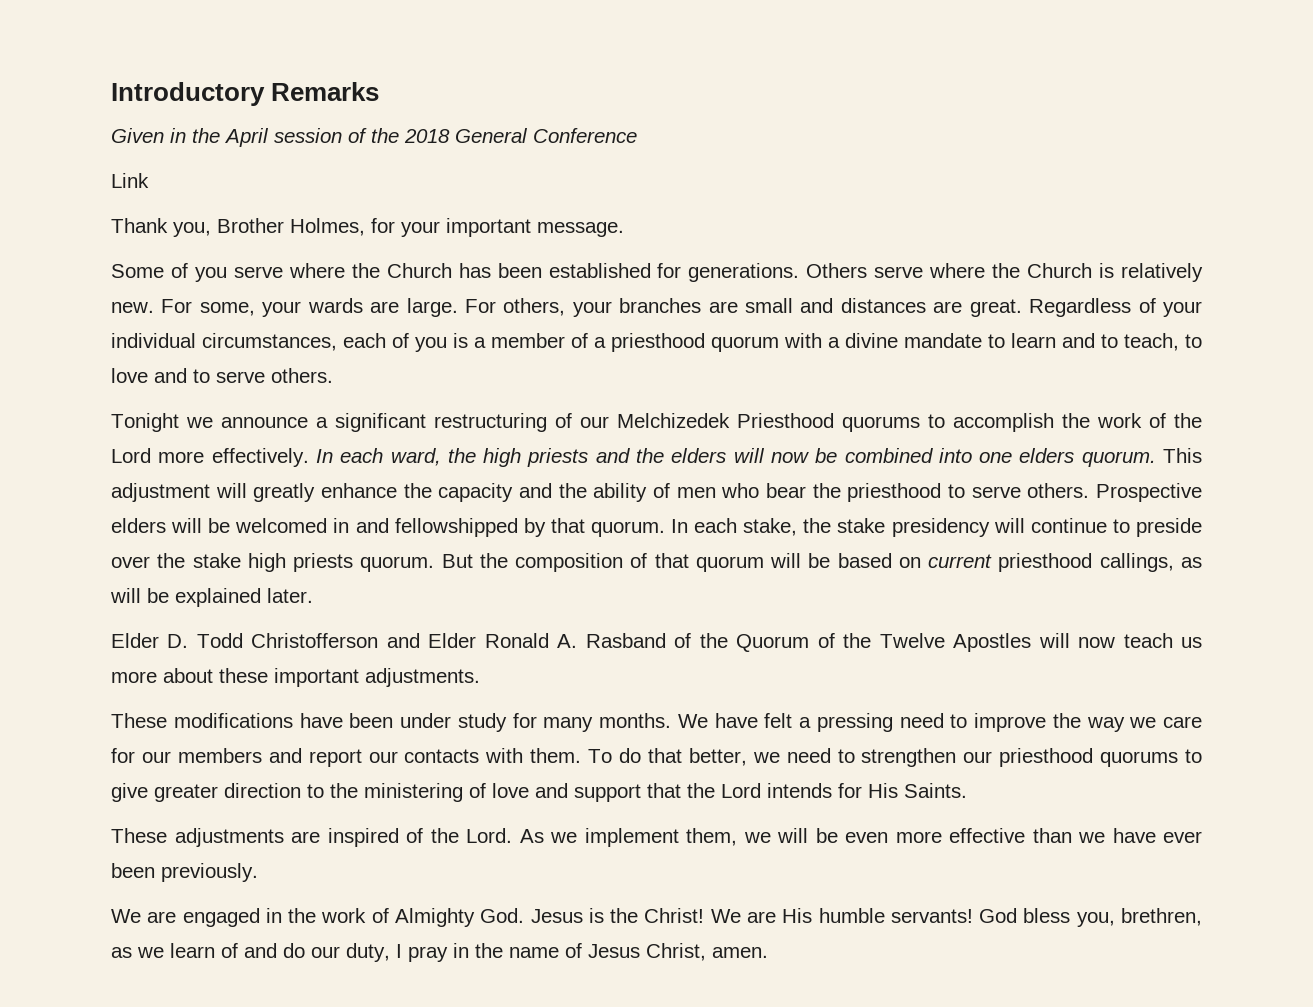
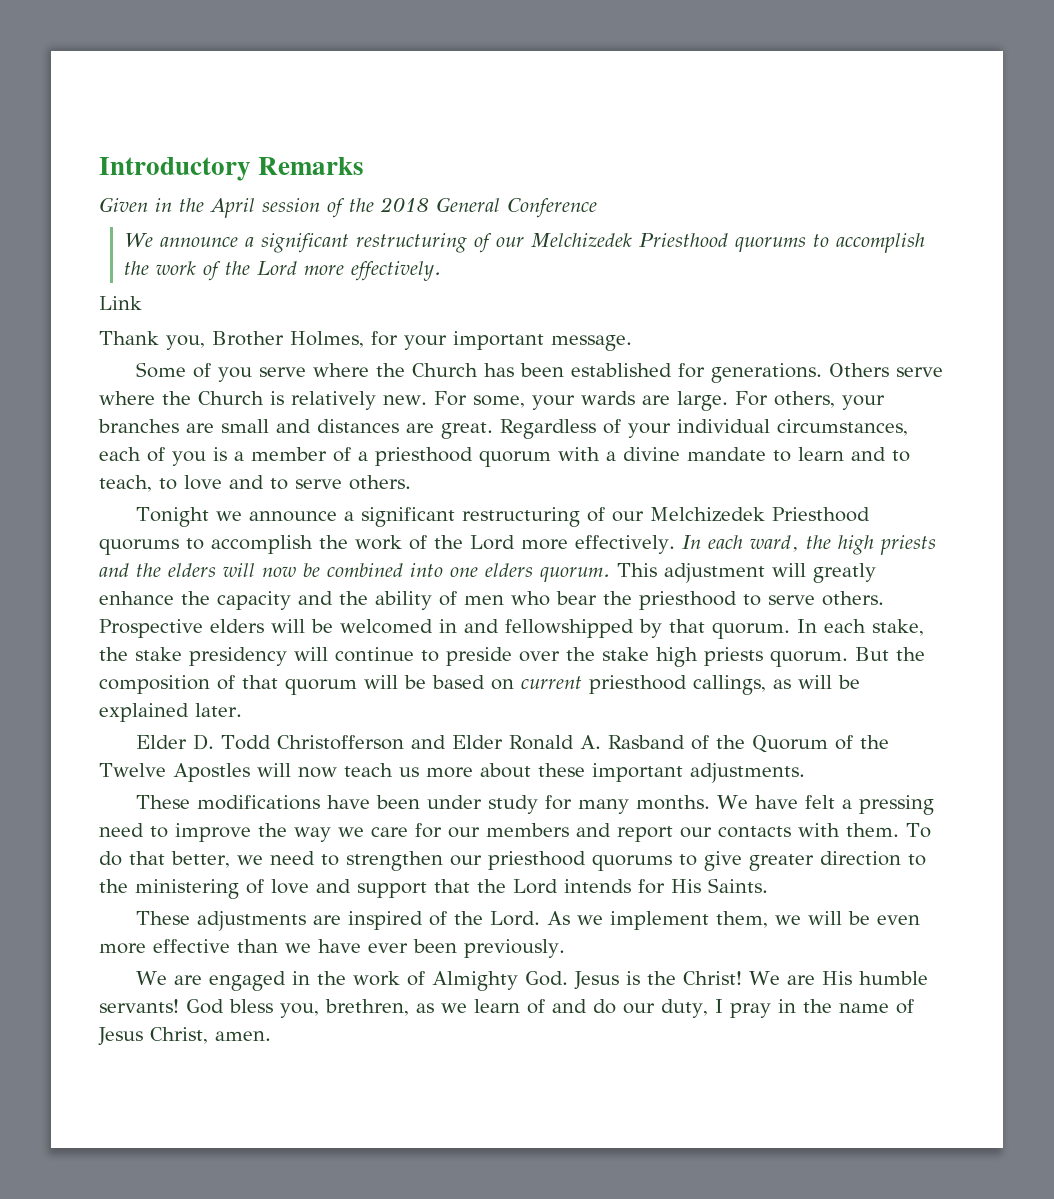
+ We announce a significant restructuring of our Melchizedek Priesthood quorums to accomplish the work of the Lord more effectively.

